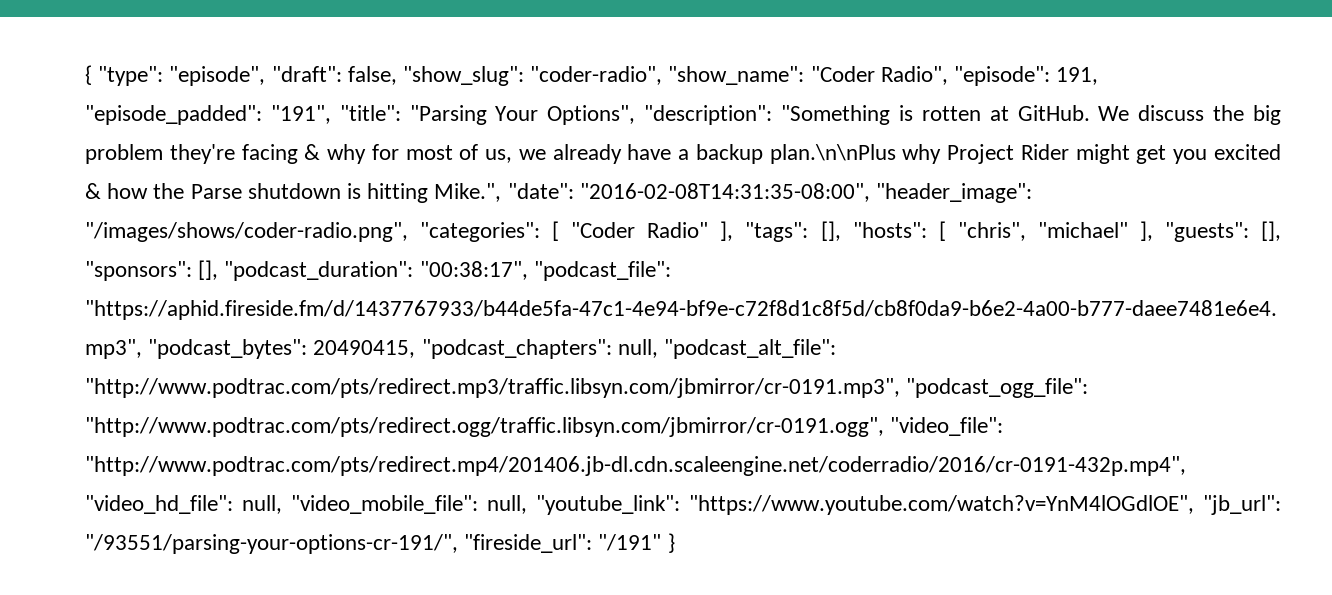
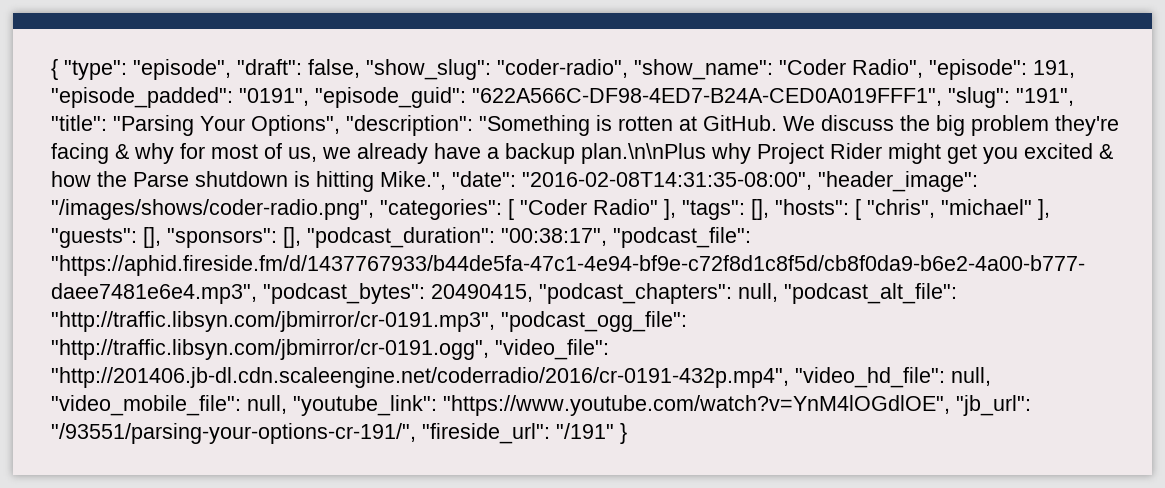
- { "type": "episode", "draft": false, "show_slug": "coder-radio", "show_name": "Coder Radio", "episode": 191, "episode_padded": "191", "title": "Parsing Your Options", "description": "Something is rotten at GitHub.
+ { "type": "episode", "draft": false, "show_slug": "coder-radio", "show_name": "Coder Radio", "episode": 191, "episode_padded": "0191", "episode_guid": "622A566C-DF98-4ED7-B24A-CED0A019FFF1", "slug": "191", "title": "Parsing Your Options", "description": "Something is rotten at GitHub.
- "http://www.podtrac.com/pts/redirect.mp3/traffic.libsyn.com/jbmirror/cr-0191.mp3", "podcast_ogg_file": "http://www.podtrac.com/pts/redirect.ogg/traffic.libsyn.com/jbmirror/cr-0191.ogg", "video_file": "http://www.podtrac.com/pts/redirect.mp4/201406.jb-dl.cdn.scaleengine.net/coderradio/2016/cr-0191-432p.mp4", "video_hd_file":
+ "http://traffic.libsyn.com/jbmirror/cr-0191.mp3", "podcast_ogg_file": "http://traffic.libsyn.com/jbmirror/cr-0191.ogg", "video_file": "http://201406.jb-dl.cdn.scaleengine.net/coderradio/2016/cr-0191-432p.mp4", "video_hd_file":

